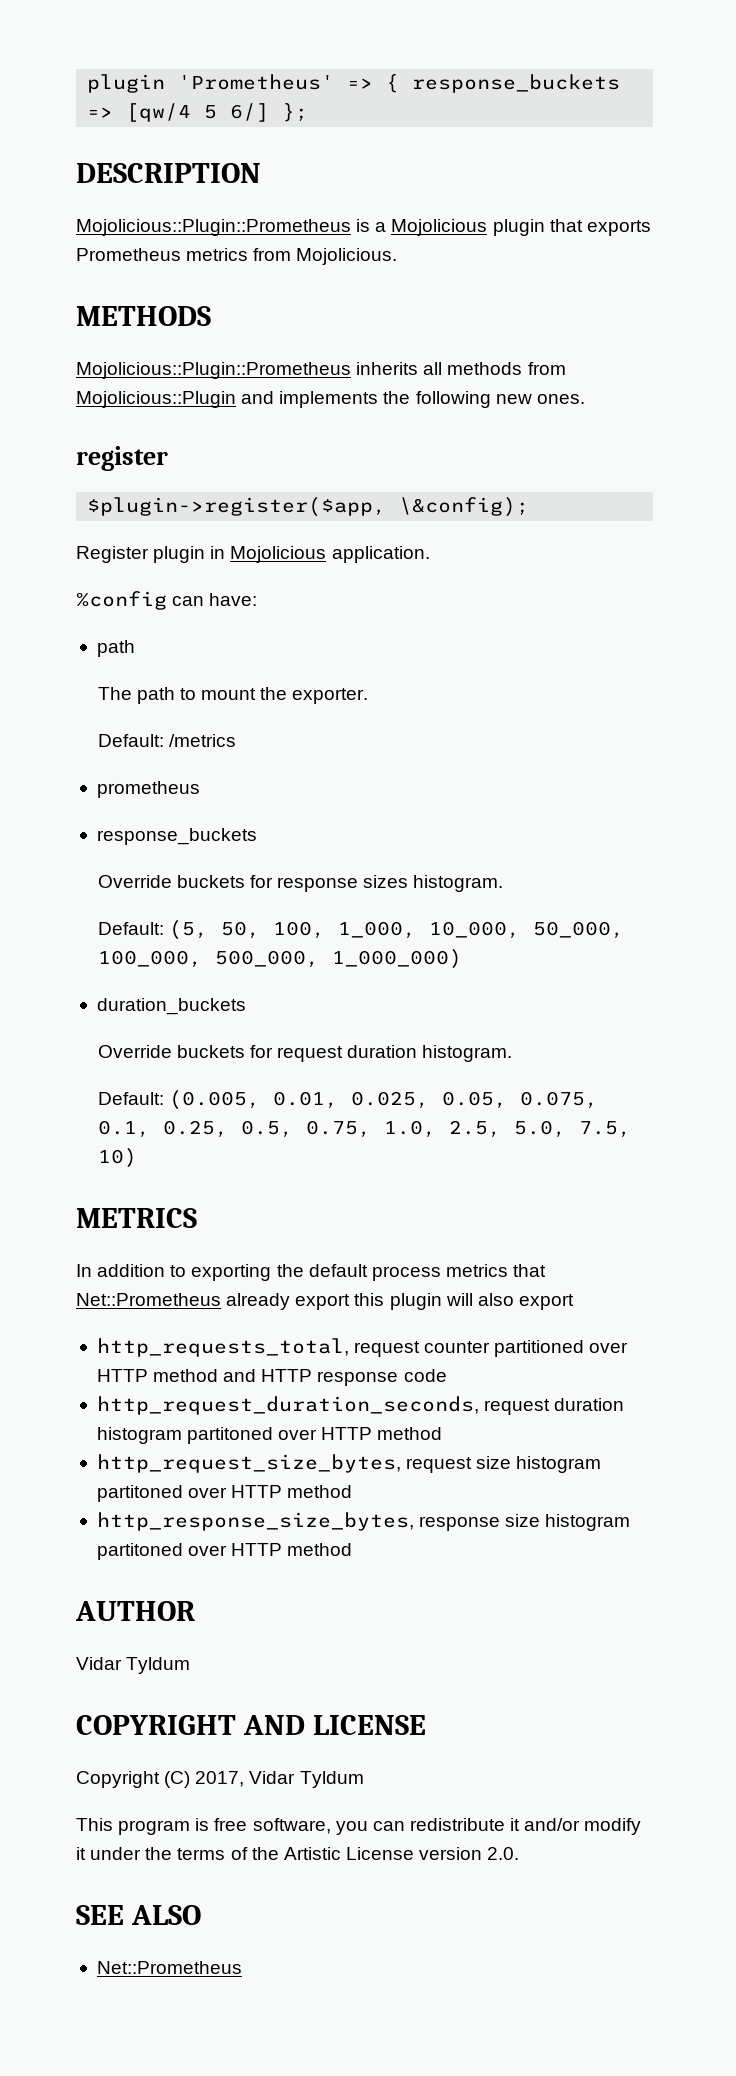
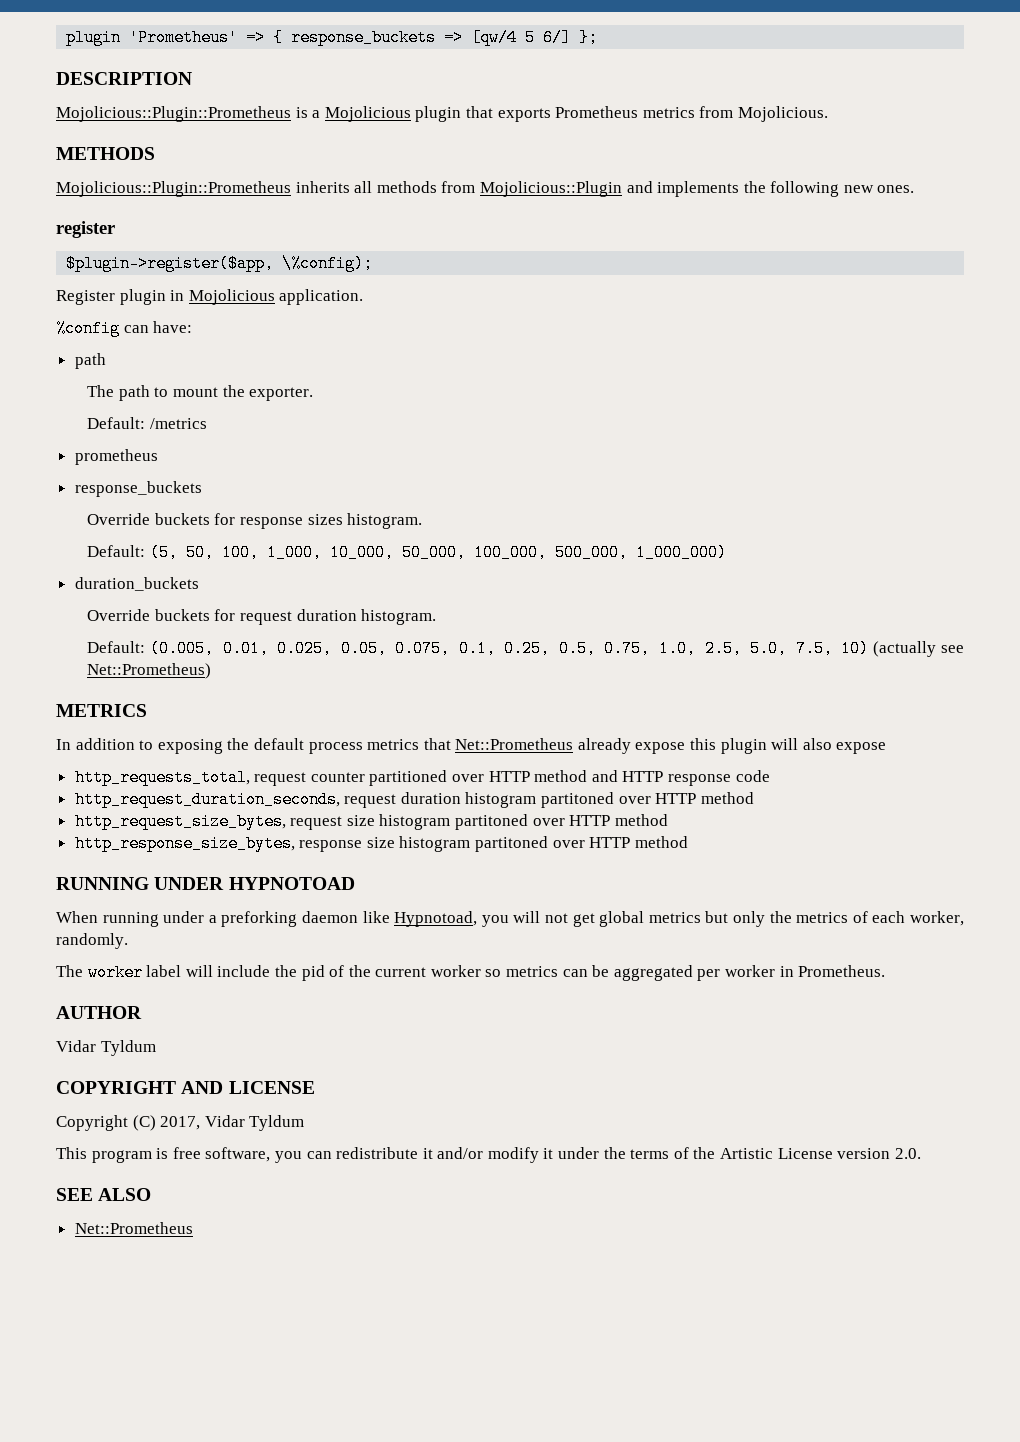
- $plugin->register($app, \&config);
+ $plugin->register($app, \%config);
- Default: (0.005, 0.01, 0.025, 0.05, 0.075, 0.1, 0.25, 0.5, 0.75, 1.0, 2.5, 5.0, 7.5, 10)
+ Default: (0.005, 0.01, 0.025, 0.05, 0.075, 0.1, 0.25, 0.5, 0.75, 1.0, 2.5, 5.0, 7.5, 10) (actually see Net::Prometheus)
- In addition to exporting the default process metrics that Net::Prometheus already export this plugin will also export
+ In addition to exposing the default process metrics that Net::Prometheus already expose this plugin will also expose
+ RUNNING UNDER HYPNOTOAD
+ When running under a preforking daemon like Hypnotoad, you will not get global metrics but only the metrics of each worker, randomly.
+ The worker label will include the pid of the current worker so metrics can be aggregated per worker in Prometheus.

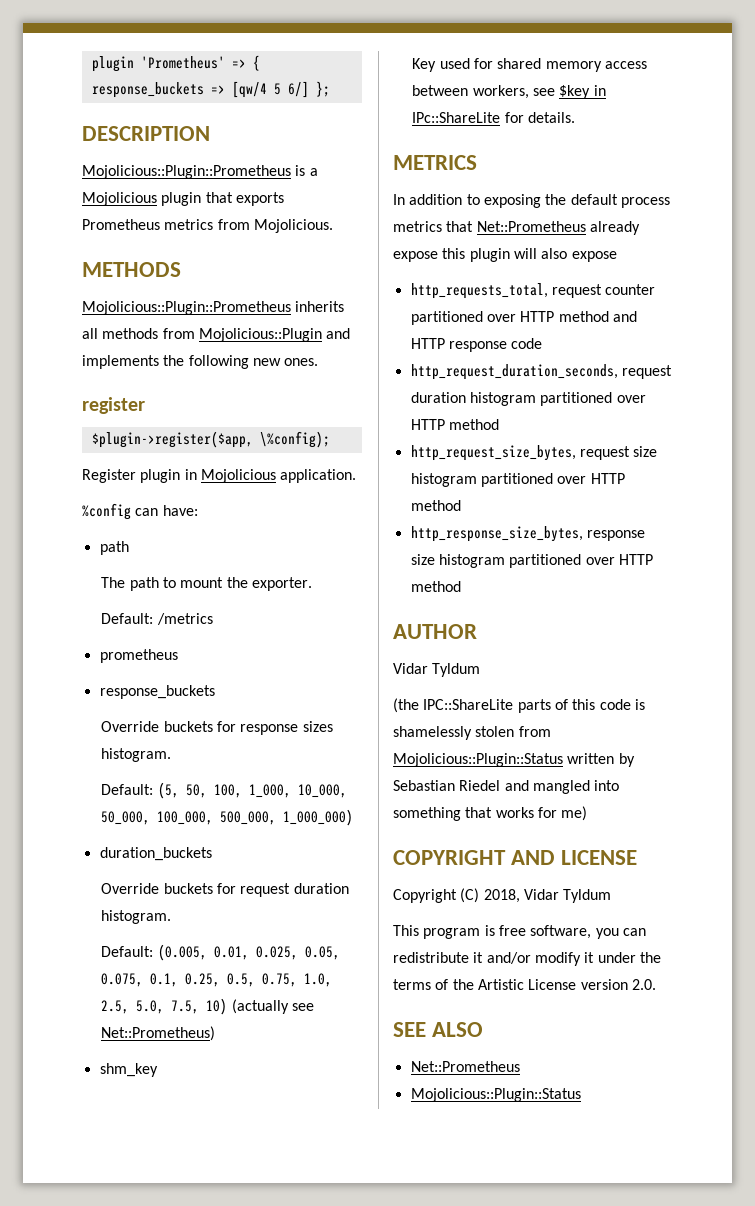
+ shm_key
+ Key used for shared memory access between workers, see $key in IPc::ShareLite for details.
- http_request_duration_seconds, request duration histogram partitoned over HTTP method
+ http_request_duration_seconds, request duration histogram partitioned over HTTP method
- http_request_size_bytes, request size histogram partitoned over HTTP method
+ http_request_size_bytes, request size histogram partitioned over HTTP method
- http_response_size_bytes, response size histogram partitoned over HTTP method
- RUNNING UNDER HYPNOTOAD
- When running under a preforking daemon like Hypnotoad, you will not get global metrics but only the metrics of each worker, randomly.
- The worker label will include the pid of the current worker so metrics can be aggregated per worker in Prometheus.
+ http_response_size_bytes, response size histogram partitioned over HTTP method
  AUTHOR
  Vidar Tyldum
+ (the IPC::ShareLite parts of this code is shamelessly stolen from Mojolicious::Plugin::Status written by Sebastian Riedel and mangled into something that works for me)
- Copyright (C) 2017, Vidar Tyldum
+ Copyright (C) 2018, Vidar Tyldum
  SEE ALSO
  Net::Prometheus
+ Mojolicious::Plugin::Status

